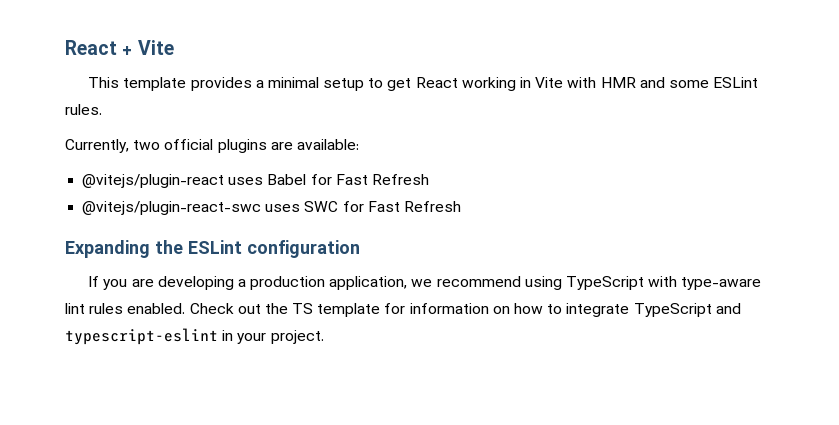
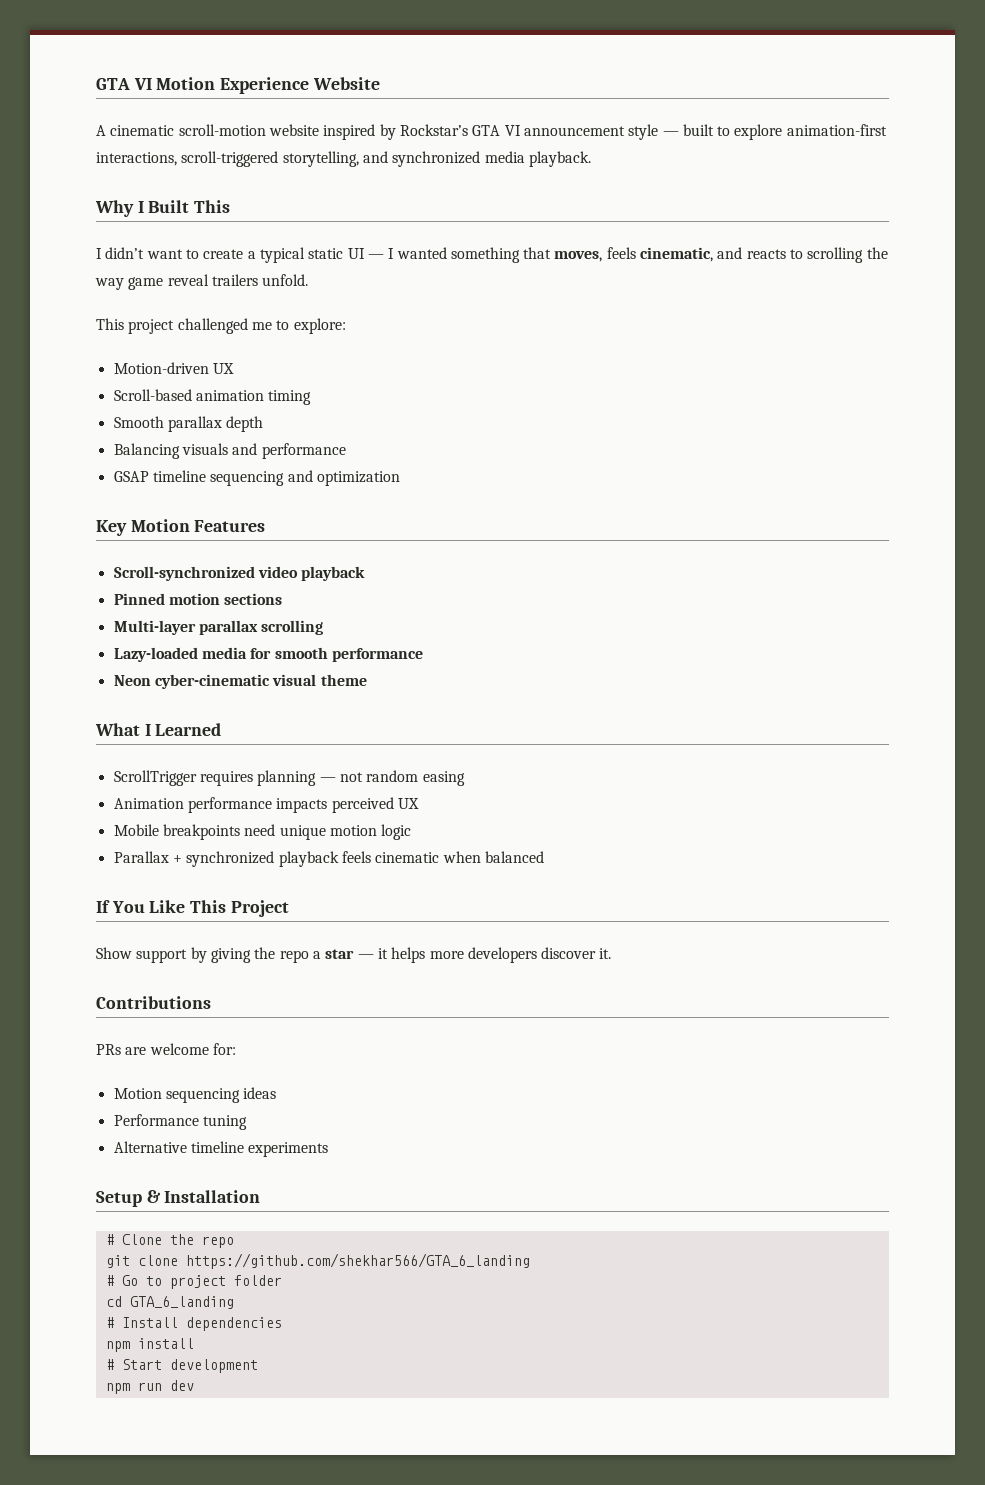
- React + Vite
- This template provides a minimal setup to get React working in Vite with HMR and some ESLint rules.
- Currently, two official plugins are available:
- @vitejs/plugin-react uses Babel for Fast Refresh
- @vitejs/plugin-react-swc uses SWC for Fast Refresh
- Expanding the ESLint configuration
- If you are developing a production application, we recommend using TypeScript with type-aware lint rules enabled. Check out the TS template for information on how to integrate TypeScript and typescript-eslint in your project.
+ GTA VI Motion Experience Website
+ A cinematic scroll-motion website inspired by Rockstar’s GTA VI announcement style — built to explore animation-first interactions, scroll-triggered storytelling, and synchronized media playback.
+ Why I Built This
+ I didn’t want to create a typical static UI — I wanted something that moves, feels cinematic, and reacts to scrolling the way game reveal trailers unfold.
+ This project challenged me to explore:
+ Motion-driven UX
+ Scroll-based animation timing
+ Smooth parallax depth
+ Balancing visuals and performance
+ GSAP timeline sequencing and optimization
+ Key Motion Features
+ Scroll-synchronized video playback
+ Pinned motion sections
+ Multi-layer parallax scrolling
+ Lazy-loaded media for smooth performance
+ Neon cyber-cinematic visual theme
+ What I Learned
+ ScrollTrigger requires planning — not random easing
+ Animation performance impacts perceived UX
+ Mobile breakpoints need unique motion logic
+ Parallax + synchronized playback feels cinematic when balanced
+ If You Like This Project
+ Show support by giving the repo a star — it helps more developers discover it.
+ Contributions
+ PRs are welcome for:
+ Motion sequencing ideas
+ Performance tuning
+ Alternative timeline experiments
+ Setup & Installation
+ # Clone the repo
+ git clone https://github.com/shekhar566/GTA_6_landing
+ # Go to project folder
+ cd GTA_6_landing
+ # Install dependencies
+ npm install
+ # Start development
+ npm run dev

